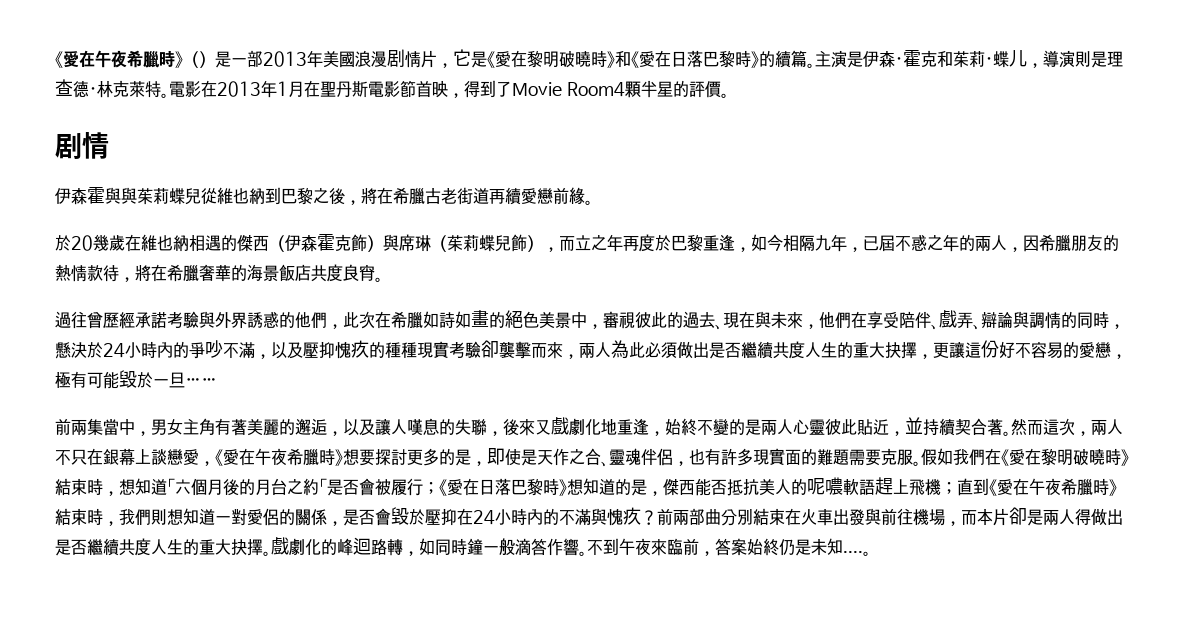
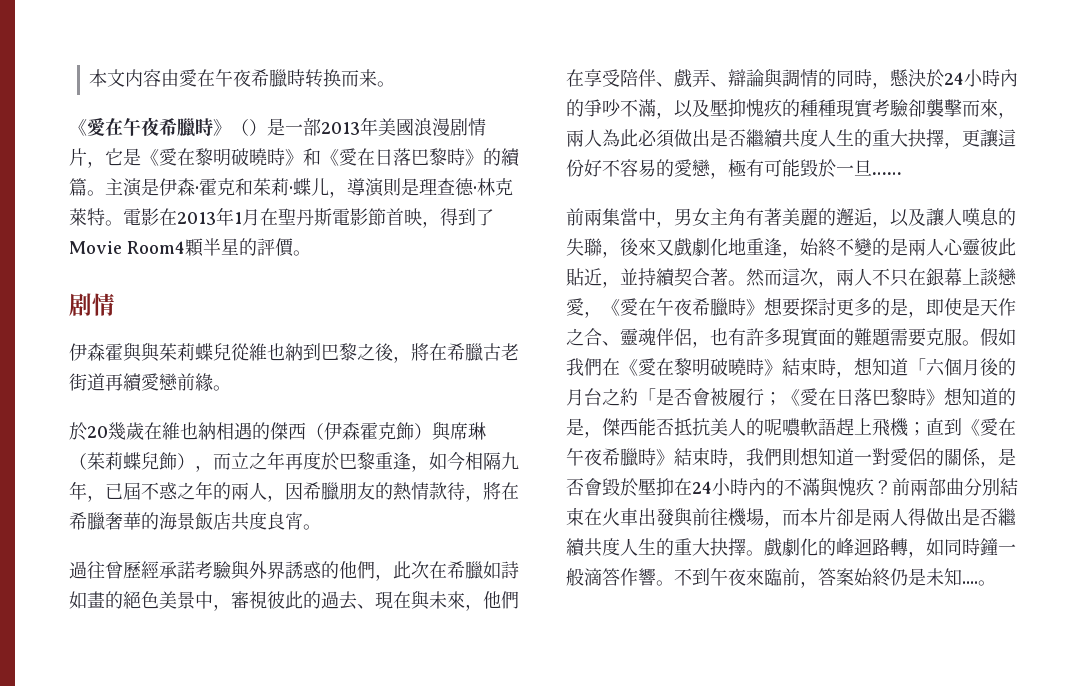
+ 本文内容由愛在午夜希臘時转换而来。

